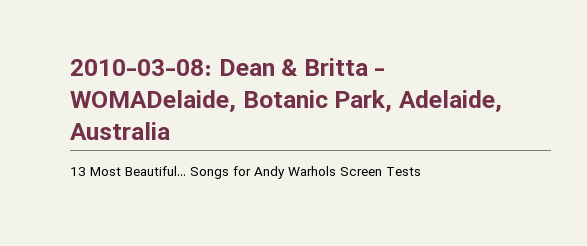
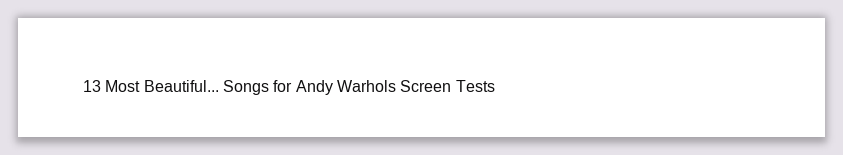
- 2010-03-08: Dean & Britta - WOMADelaide, Botanic Park, Adelaide, Australia

